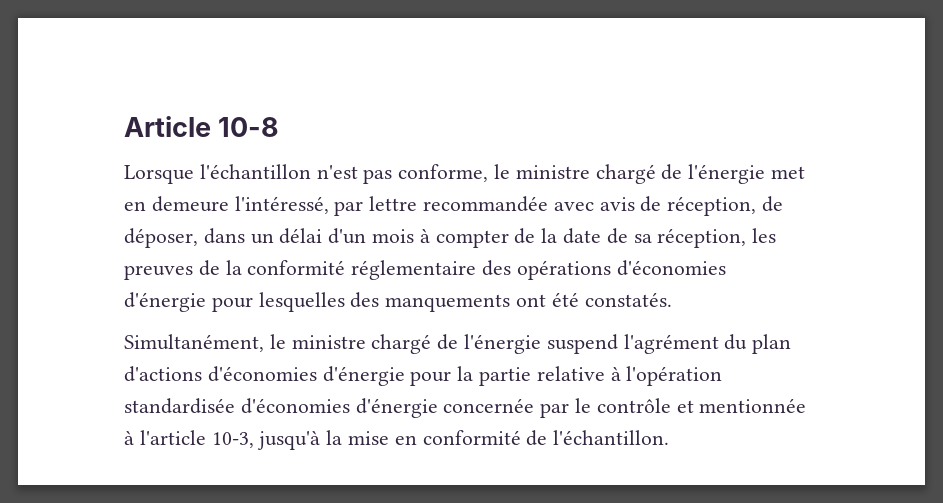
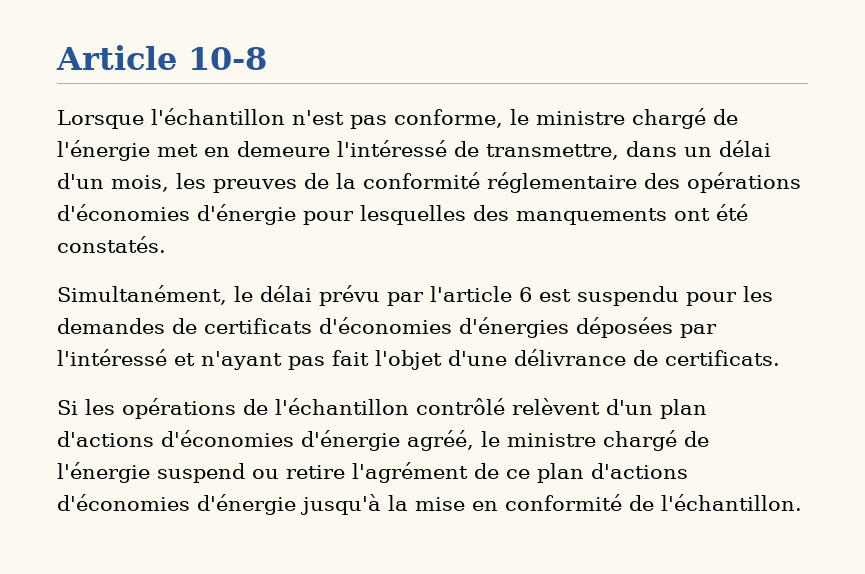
- Lorsque l'échantillon n'est pas conforme, le ministre chargé de l'énergie met en demeure l'intéressé, par lettre recommandée avec avis de réception, de déposer, dans un délai d'un mois à compter de la date de sa réception, les preuves de la conformité réglementaire des opérations d'économies d'énergie pour lesquelles des manquements ont été constatés.
+ Lorsque l'échantillon n'est pas conforme, le ministre chargé de l'énergie met en demeure l'intéressé de transmettre, dans un délai d'un mois, les preuves de la conformité réglementaire des opérations d'économies d'énergie pour lesquelles des manquements ont été constatés.
- Simultanément, le ministre chargé de l'énergie suspend l'agrément du plan d'actions d'économies d'énergie pour la partie relative à l'opération standardisée d'économies d'énergie concernée par le contrôle et mentionnée à l'article 10-3, jusqu'à la mise en conformité de l'échantillon.
+ Simultanément, le délai prévu par l'article 6 est suspendu pour les demandes de certificats d'économies d'énergies déposées par l'intéressé et n'ayant pas fait l'objet d'une délivrance de certificats.
+ Si les opérations de l'échantillon contrôlé relèvent d'un plan d'actions d'économies d'énergie agréé, le ministre chargé de l'énergie suspend ou retire l'agrément de ce plan d'actions d'économies d'énergie jusqu'à la mise en conformité de l'échantillon.

